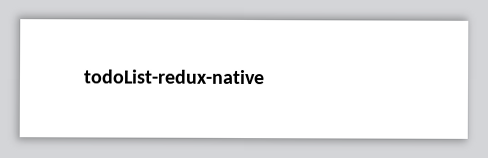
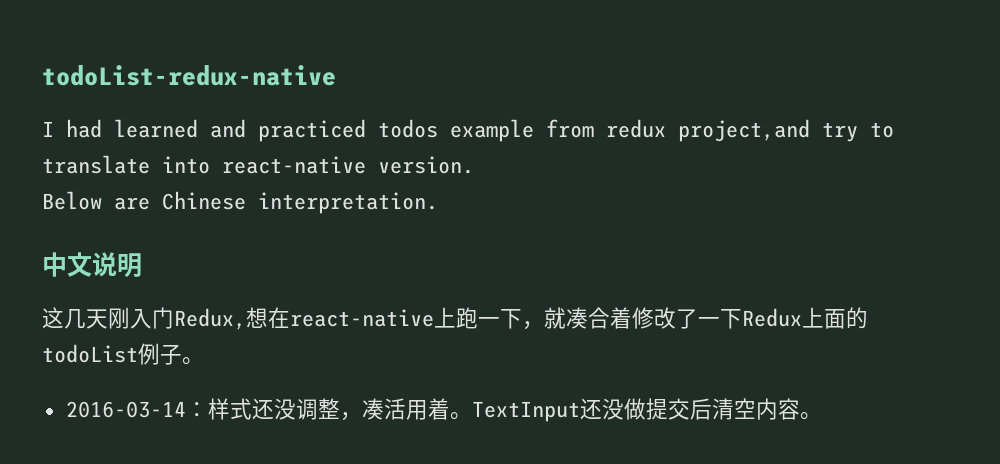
+ I had learned and practiced todos example from redux project,and try to translate into react-native version.
+ Below are Chinese interpretation.
+ 中文说明
+ 这几天刚入门Redux,想在react-native上跑一下，就凑合着修改了一下Redux上面的todoList例子。
+ 2016-03-14：样式还没调整，凑活用着。TextInput还没做提交后清空内容。

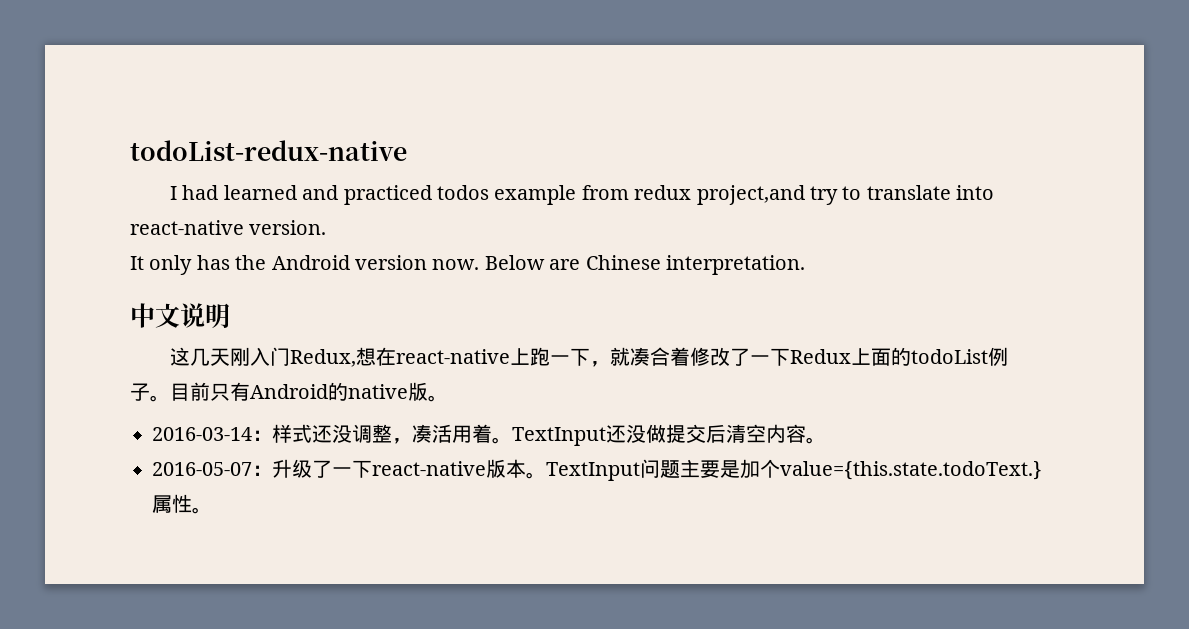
+ It only has the Android version now.
+ 目前只有Android的native版。
+ 2016-05-07：升级了一下react-native版本。TextInput问题主要是加个value={this.state.todoText.}属性。

